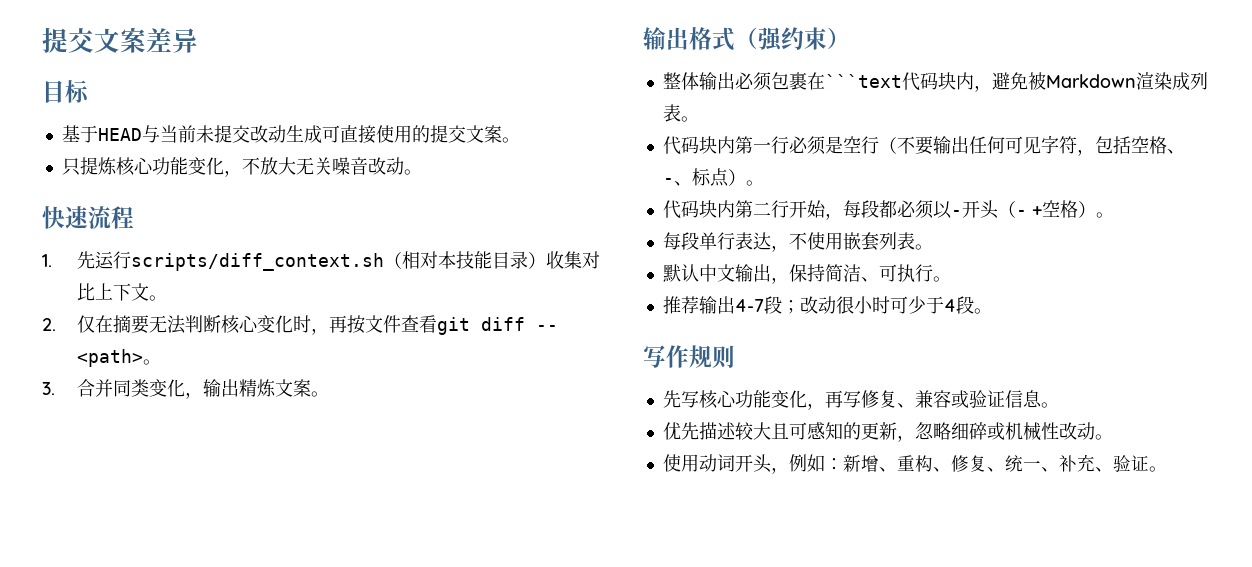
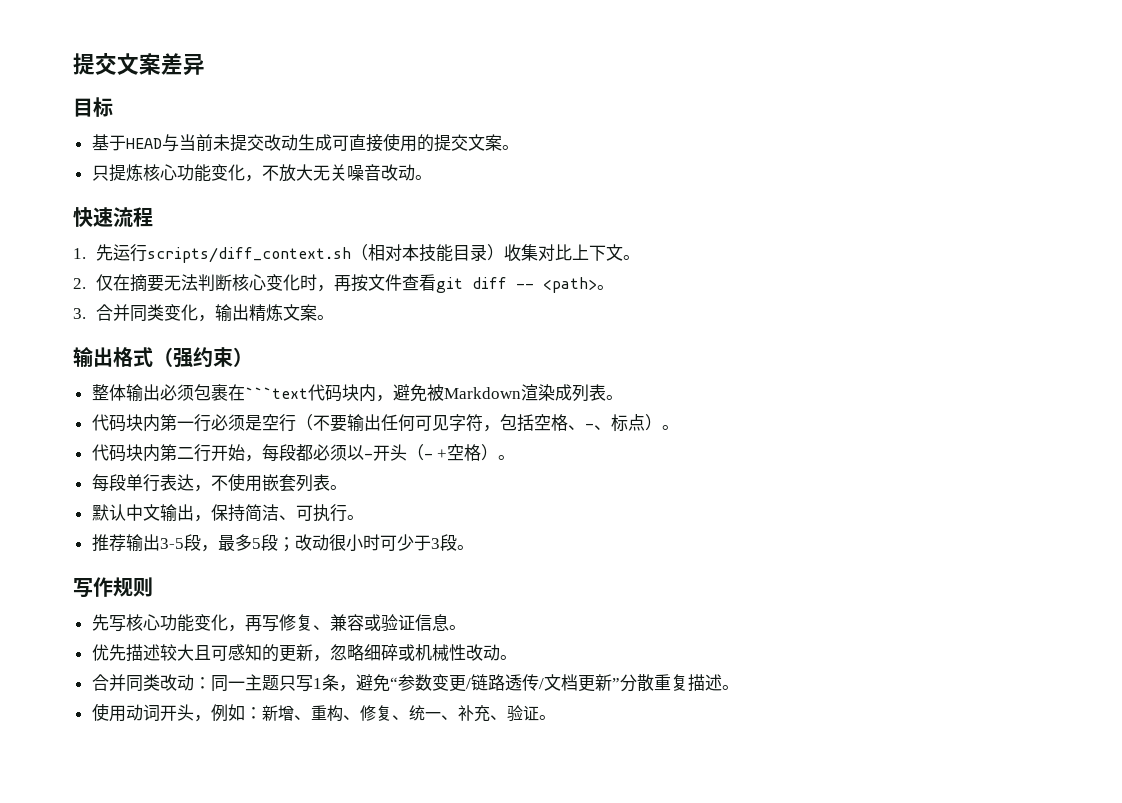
- 推荐输出4-7段；改动很小时可少于4段。
+ 推荐输出3-5段，最多5段；改动很小时可少于3段。
+ 合并同类改动：同一主题只写1条，避免“参数变更/链路透传/文档更新”分散重复描述。

